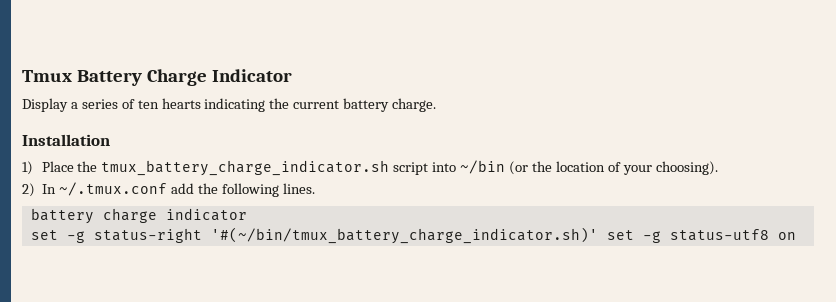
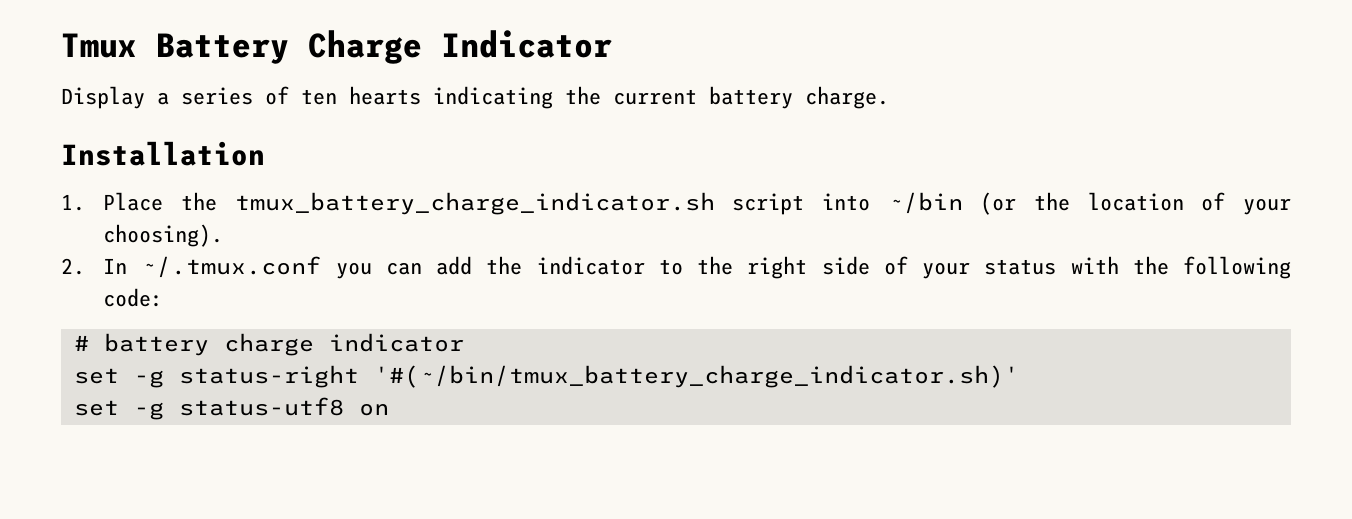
- 1) Place the tmux_battery_charge_indicator.sh script into ~/bin (or the location of your choosing).
+ 1. Place the tmux_battery_charge_indicator.sh script into ~/bin (or the location of your choosing).
- 2) In ~/.tmux.conf add the following lines.
- battery charge indicator
+ 2. In ~/.tmux.conf you can add the indicator to the right side of your status with the following code:
+ # battery charge indicator
- set -g status-right '#(~/bin/tmux_battery_charge_indicator.sh)' set -g status-utf8 on
+ set -g status-right '#(~/bin/tmux_battery_charge_indicator.sh)'
+ set -g status-utf8 on

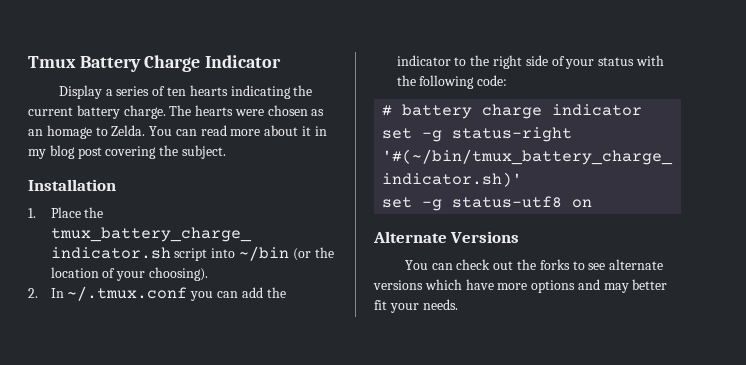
+ The hearts were chosen as an homage to Zelda. You can read more about it in my blog post covering the subject.
+ Alternate Versions
+ You can check out the forks to see alternate versions which have more options and may better fit your needs.

